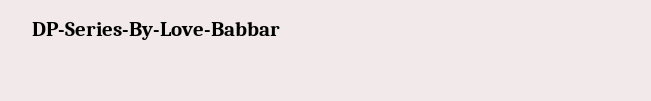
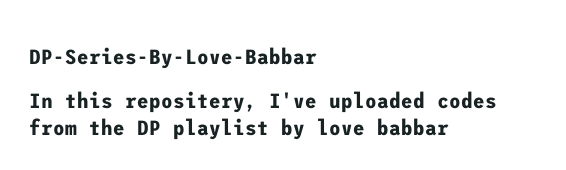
+ In this repositery, I've uploaded codes from the DP playlist by love babbar

